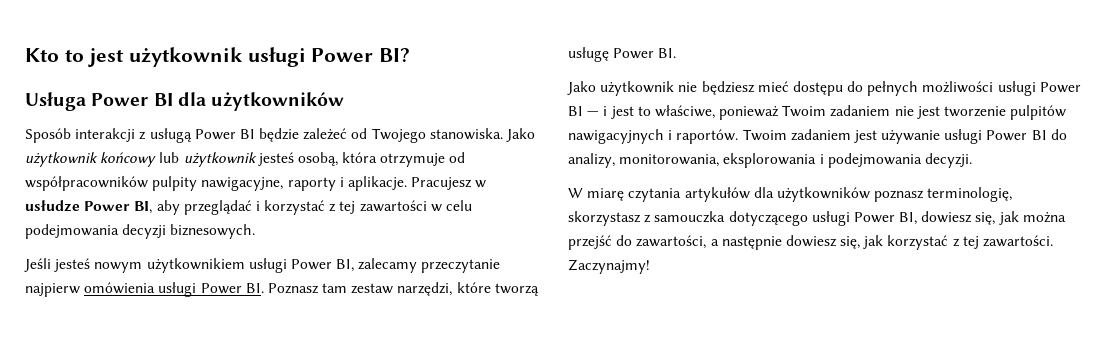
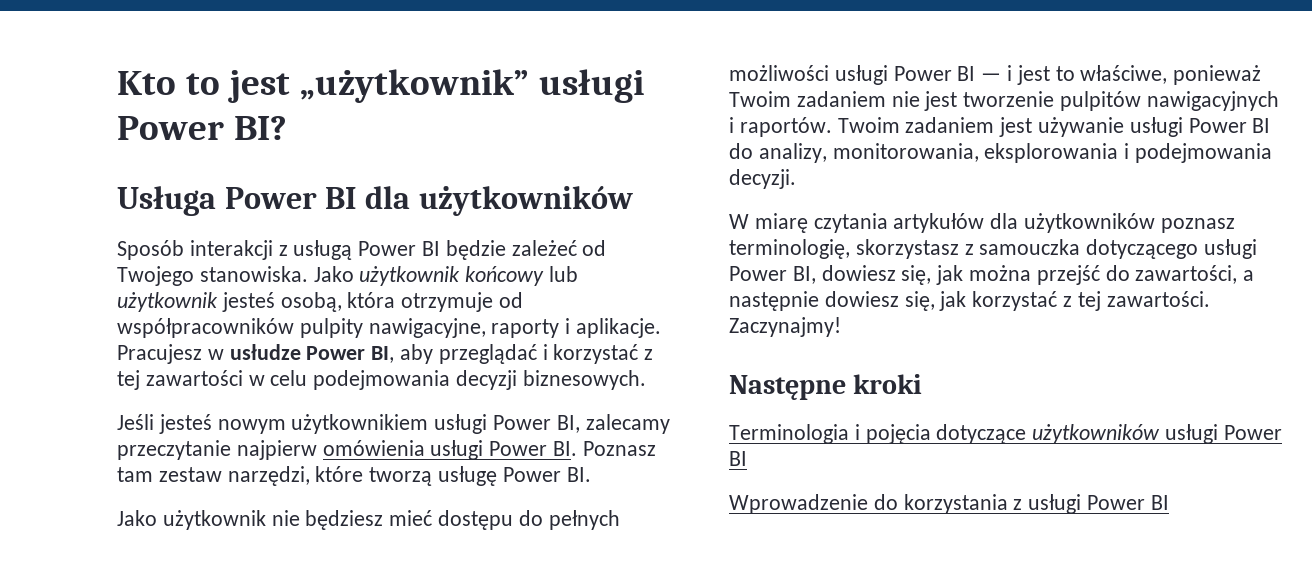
- Kto to jest użytkownik usługi Power BI?
+ Kto to jest „użytkownik” usługi Power BI?
+ Następne kroki
+ Terminologia i pojęcia dotyczące użytkowników usługi Power BI
+ Wprowadzenie do korzystania z usługi Power BI

